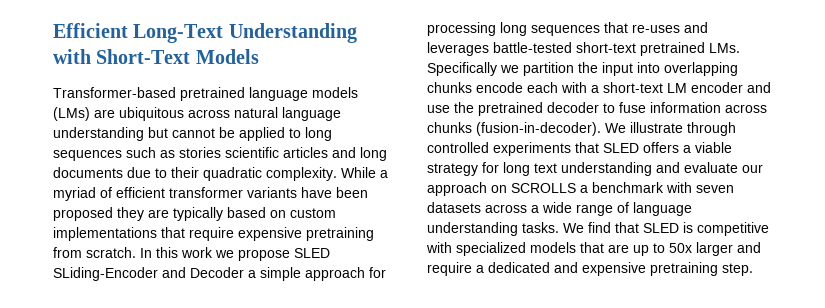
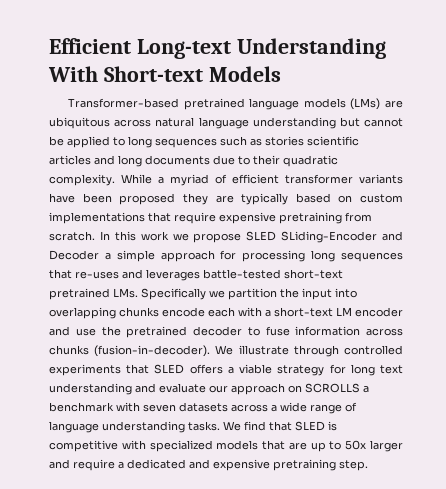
- Efficient Long-Text Understanding with Short-Text Models
+ Efficient Long-text Understanding With Short-text Models

